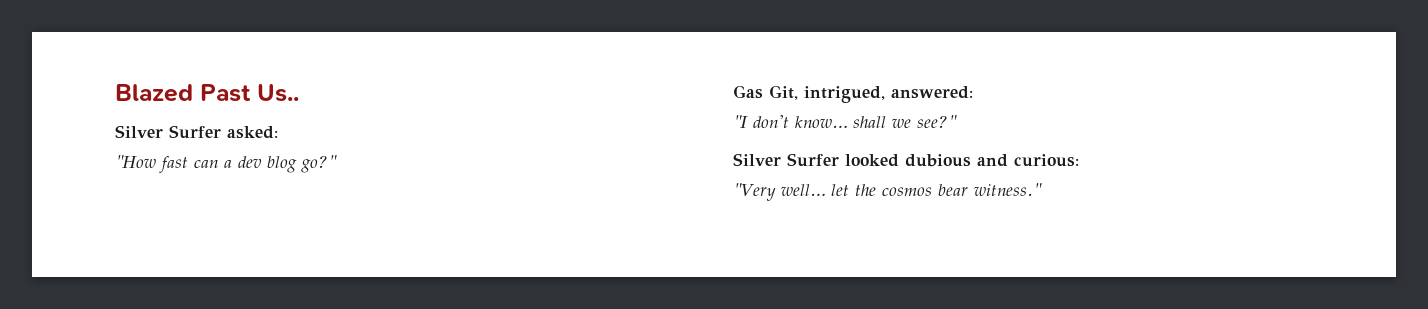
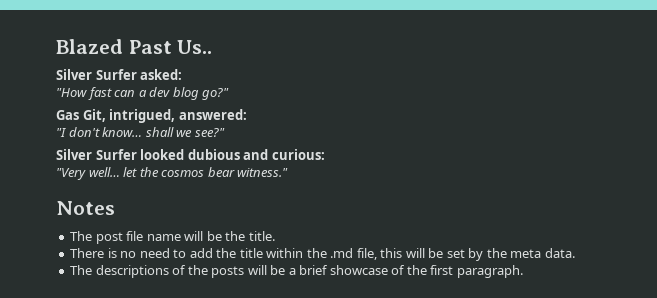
+ Notes
+ The post file name will be the title.
+ There is no need to add the title within the .md file, this will be set by the meta data.
+ The descriptions of the posts will be a brief showcase of the first paragraph.

